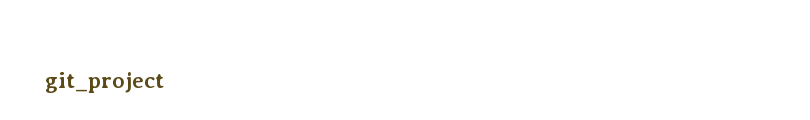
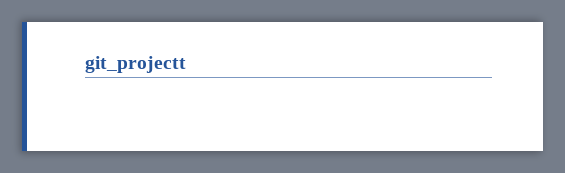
- git_project
+ git_projectt

